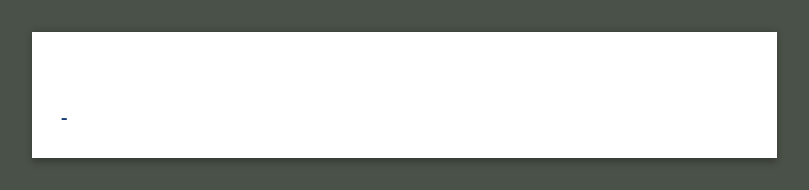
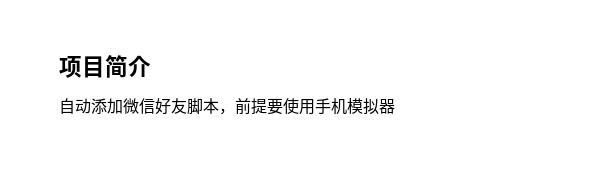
- -
+ 项目简介
+ 自动添加微信好友脚本，前提要使用手机模拟器

